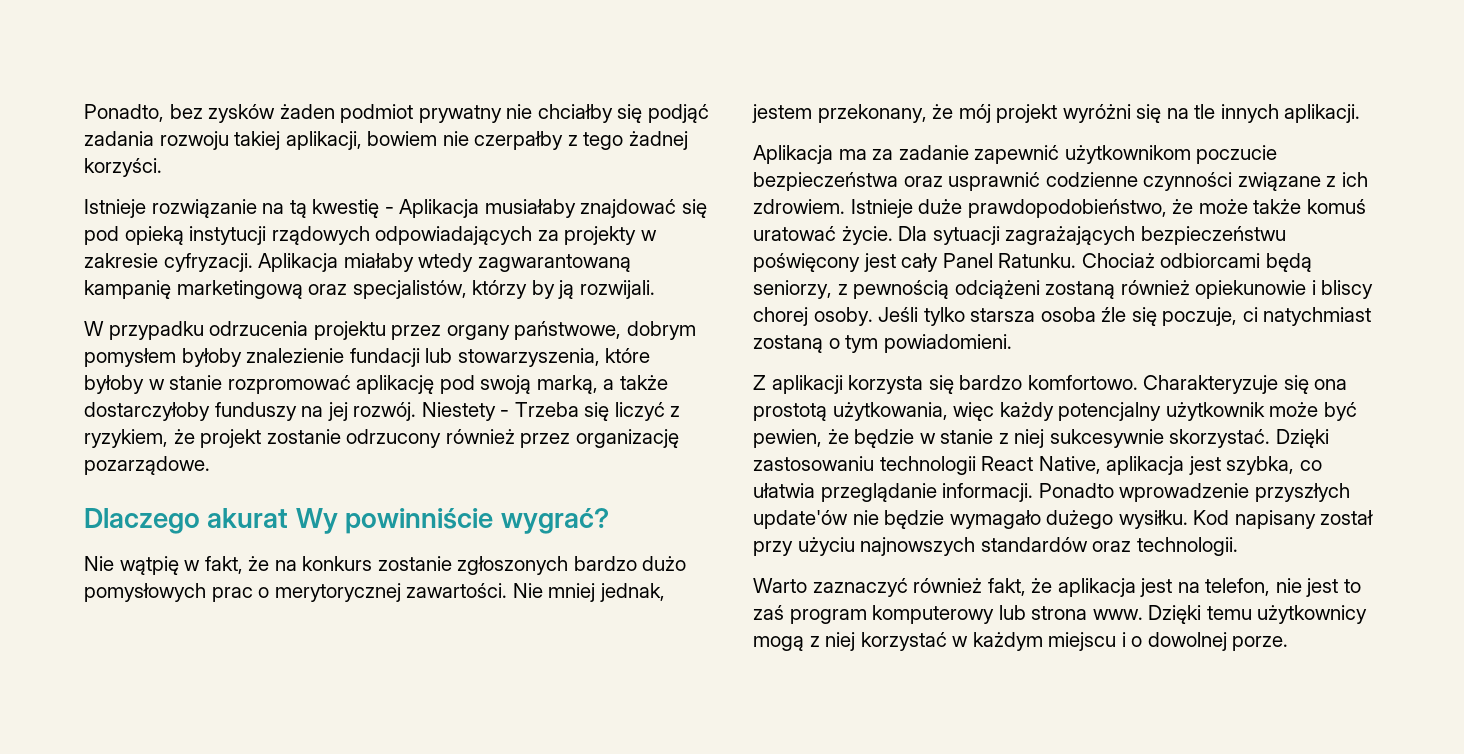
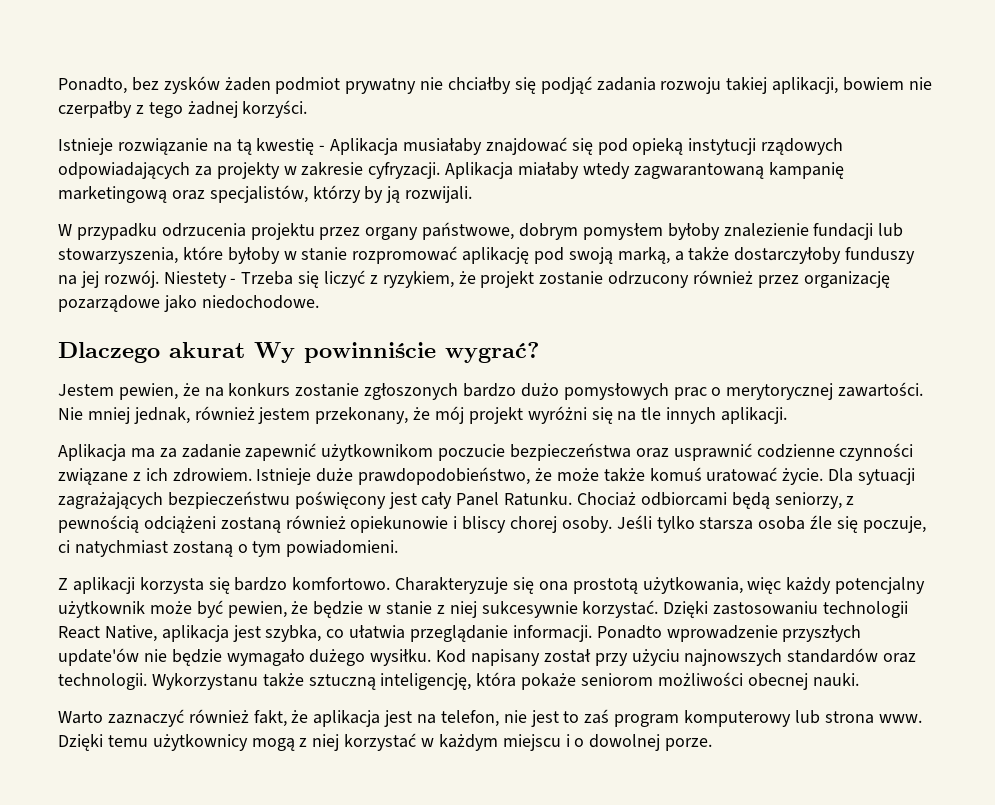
- Niestety - Trzeba się liczyć z ryzykiem, że projekt zostanie odrzucony również przez organizację pozarządowe.
+ Niestety - Trzeba się liczyć z ryzykiem, że projekt zostanie odrzucony również przez organizację pozarządowe jako niedochodowe.
- Nie wątpię w fakt, że na konkurs zostanie zgłoszonych bardzo dużo pomysłowych prac o merytorycznej zawartości.
+ Jestem pewien, że na konkurs zostanie zgłoszonych bardzo dużo pomysłowych prac o merytorycznej zawartości.
- Nie mniej jednak, jestem przekonany, że mój projekt wyróżni się na tle innych aplikacji.
+ Nie mniej jednak, również jestem przekonany, że mój projekt wyróżni się na tle innych aplikacji.
- Charakteryzuje się ona prostotą użytkowania, więc każdy potencjalny użytkownik może być pewien, że będzie w stanie z niej sukcesywnie skorzystać.
+ Charakteryzuje się ona prostotą użytkowania, więc każdy potencjalny użytkownik może być pewien, że będzie w stanie z niej sukcesywnie korzystać.
+ Wykorzystanu także sztuczną inteligencję, która pokaże seniorom możliwości obecnej nauki.

